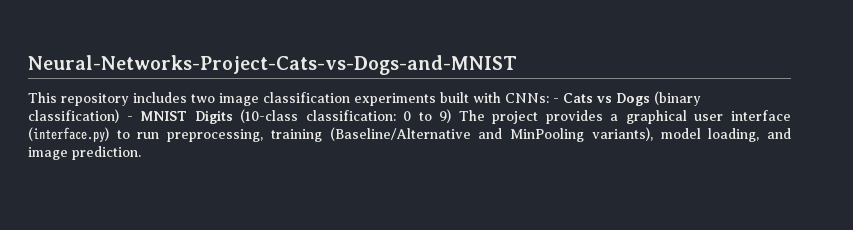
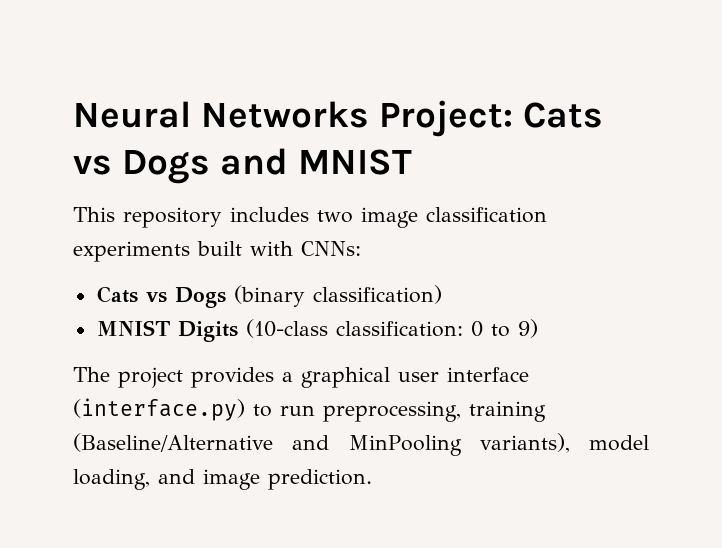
- Neural-Networks-Project-Cats-vs-Dogs-and-MNIST
+ Neural Networks Project: Cats vs Dogs and MNIST
- This repository includes two image classification experiments built with CNNs: - Cats vs Dogs (binary classification) - MNIST Digits (10-class classification: 0 to 9) The project provides a graphical user interface (interface.py) to run preprocessing, training (Baseline/Alternative and MinPooling variants), model loading, and image prediction.
+ This repository includes two image classification experiments built with CNNs:
+ Cats vs Dogs (binary classification)
+ MNIST Digits (10-class classification: 0 to 9)
+ The project provides a graphical user interface (interface.py) to run preprocessing, training (Baseline/Alternative and MinPooling variants), model loading, and image prediction.

